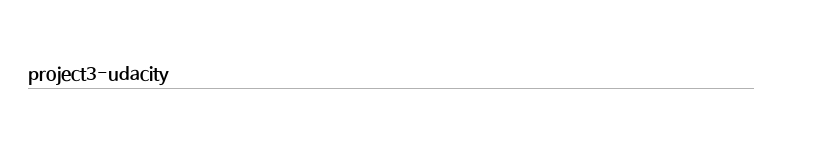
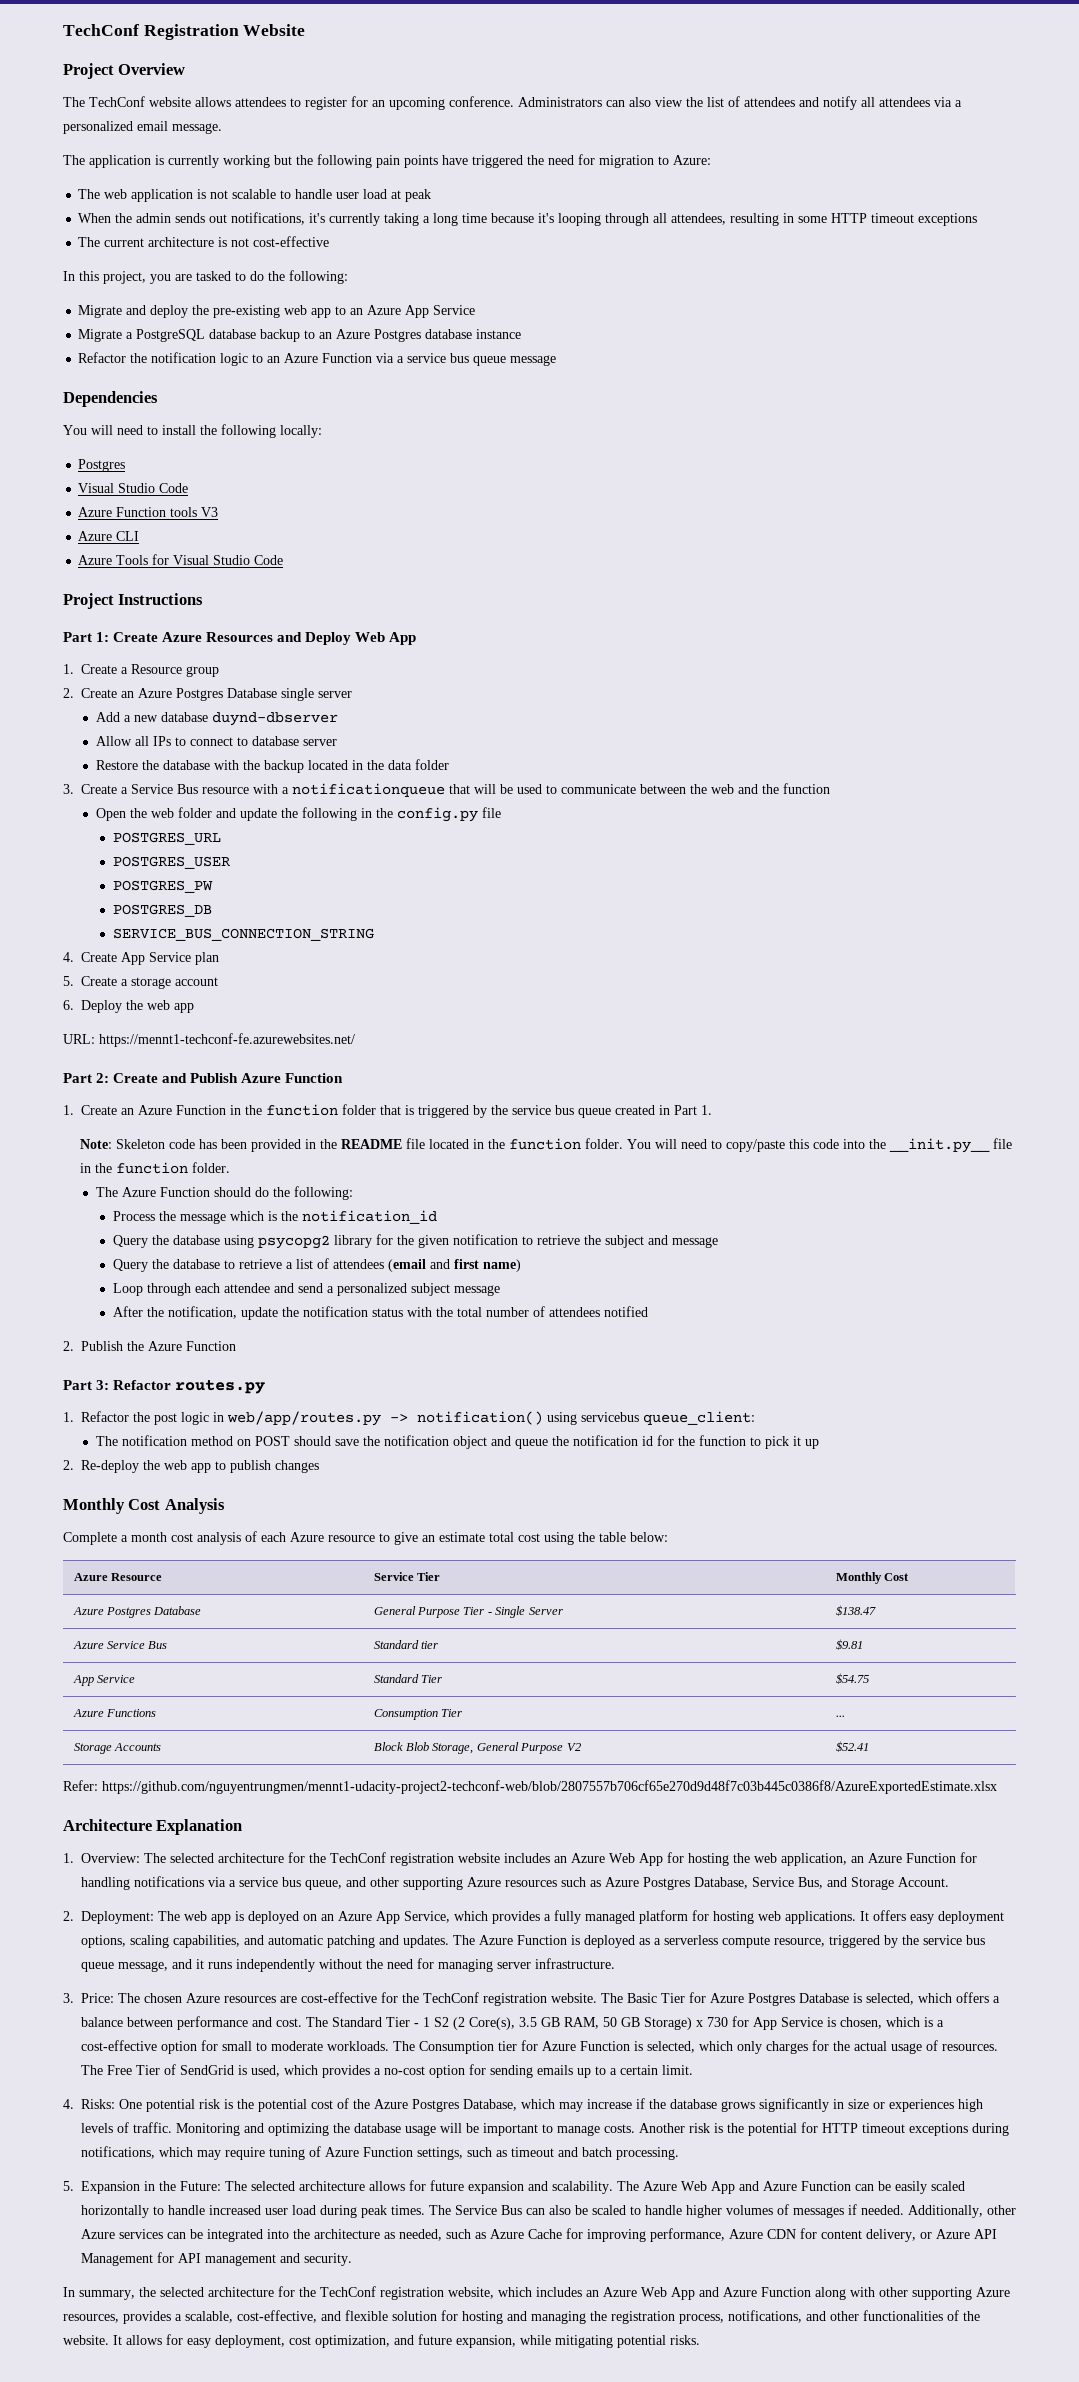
- project3-udacity
+ TechConf Registration Website
+ Project Overview
+ The TechConf website allows attendees to register for an upcoming conference. Administrators can also view the list of attendees and notify all attendees via a personalized email message.
+ The application is currently working but the following pain points have triggered the need for migration to Azure:
+ The web application is not scalable to handle user load at peak
+ When the admin sends out notifications, it's currently taking a long time because it's looping through all attendees, resulting in some HTTP timeout exceptions
+ The current architecture is not cost-effective
+ In this project, you are tasked to do the following:
+ Migrate and deploy the pre-existing web app to an Azure App Service
+ Migrate a PostgreSQL database backup to an Azure Postgres database instance
+ Refactor the notification logic to an Azure Function via a service bus queue message
+ Dependencies
+ You will need to install the following locally:
+ Postgres
+ Visual Studio Code
+ Azure Function tools V3
+ Azure CLI
+ Azure Tools for Visual Studio Code
+ Project Instructions
+ Part 1: Create Azure Resources and Deploy Web App
+ 1. Create a Resource group
+ 2. Create an Azure Postgres Database single server
+ Add a new database duynd-dbserver
+ Allow all IPs to connect to database server
+ Restore the database with the backup located in the data folder
+ 3. Create a Service Bus resource with a notificationqueue that will be used to communicate between the web and the function
+ Open the web folder and update the following in the config.py file
+ POSTGRES_URL
+ POSTGRES_USER
+ POSTGRES_PW
+ POSTGRES_DB
+ SERVICE_BUS_CONNECTION_STRING
+ 4. Create App Service plan
+ 5. Create a storage account
+ 6. Deploy the web app
+ URL: https://mennt1-techconf-fe.azurewebsites.net/
+ Part 2: Create and Publish Azure Function
+ 1. Create an Azure Function in the function folder that is triggered by the service bus queue created in Part 1.
+ Note: Skeleton code has been provided in the README file located in the function folder. You will need to copy/paste this code into the __init.py__ file in the function folder.
+ The Azure Function should do the following:
+ Process the message which is the notification_id
+ Query the database using psycopg2 library for the given notification to retrieve the subject and message
+ Query the database to retrieve a list of attendees (email and first name)
+ Loop through each attendee and send a personalized subject message
+ After the notification, update the notification status with the total number of attendees notified
+ 2. Publish the Azure Function
+ Part 3: Refactor routes.py
+ 1. Refactor the post logic in web/app/routes.py -> notification() using servicebus queue_client:
+ The notification method on POST should save the notification object and queue the notification id for the function to pick it up
+ 2. Re-deploy the web app to publish changes
+ Monthly Cost Analysis
+ Complete a month cost analysis of each Azure resource to give an estimate total cost using the table below:
+ Azure Resource | Service Tier | Monthly Cost
+ Azure Postgres Database | General Purpose Tier - Single Server | $138.47
+ Azure Service Bus | Standard tier | $9.81
+ App Service | Standard Tier | $54.75
+ Azure Functions | Consumption Tier | ...
+ Storage Accounts | Block Blob Storage, General Purpose V2 | $52.41
+ Refer: https://github.com/nguyentrungmen/mennt1-udacity-project2-techconf-web/blob/2807557b706cf65e270d9d48f7c03b445c0386f8/AzureExportedEstimate.xlsx
+ Architecture Explanation
+ 1. Overview: The selected architecture for the TechConf registration website includes an Azure Web App for hosting the web application, an Azure Function for handling notifications via a service bus queue, and other supporting Azure resources such as Azure Postgres Database, Service Bus, and Storage Account.
+ 2. Deployment: The web app is deployed on an Azure App Service, which provides a fully managed platform for hosting web applications. It offers easy deployment options, scaling capabilities, and automatic patching and updates. The Azure Function is deployed as a serverless compute resource, triggered by the service bus queue message, and it runs independently without the need for managing server infrastructure.
+ 3. Price: The chosen Azure resources are cost-effective for the TechConf registration website. The Basic Tier for Azure Postgres Database is selected, which offers a balance between performance and cost. The Standard Tier - 1 S2 (2 Core(s), 3.5 GB RAM, 50 GB Storage) x 730 for App Service is chosen, which is a cost-effective option for small to moderate workloads. The Consumption tier for Azure Function is selected, which only charges for the actual usage of resources. The Free Tier of SendGrid is used, which provides a no-cost option for sending emails up to a certain limit.
+ 4. Risks: One potential risk is the potential cost of the Azure Postgres Database, which may increase if the database grows significantly in size or experiences high levels of traffic. Monitoring and optimizing the database usage will be important to manage costs. Another risk is the potential for HTTP timeout exceptions during notifications, which may require tuning of Azure Function settings, such as timeout and batch processing.
+ 5. Expansion in the Future: The selected architecture allows for future expansion and scalability. The Azure Web App and Azure Function can be easily scaled horizontally to handle increased user load during peak times. The Service Bus can also be scaled to handle higher volumes of messages if needed. Additionally, other Azure services can be integrated into the architecture as needed, such as Azure Cache for improving performance, Azure CDN for content delivery, or Azure API Management for API management and security.
+ In summary, the selected architecture for the TechConf registration website, which includes an Azure Web App and Azure Function along with other supporting Azure resources, provides a scalable, cost-effective, and flexible solution for hosting and managing the registration process, notifications, and other functionalities of the website. It allows for easy deployment, cost optimization, and future expansion, while mitigating potential risks.

